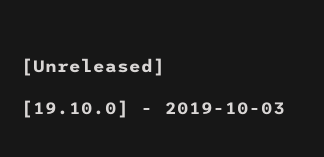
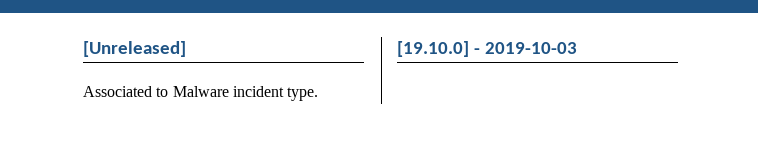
+ Associated to Malware incident type.

